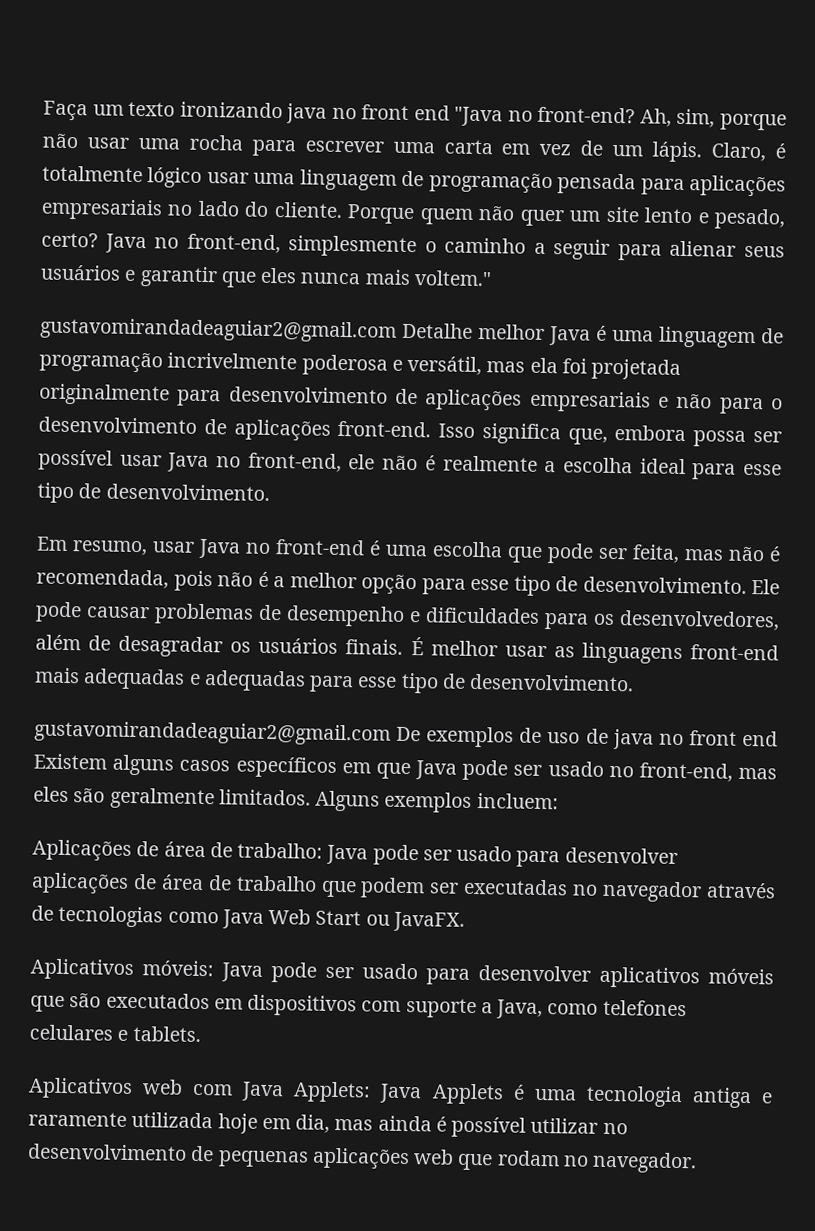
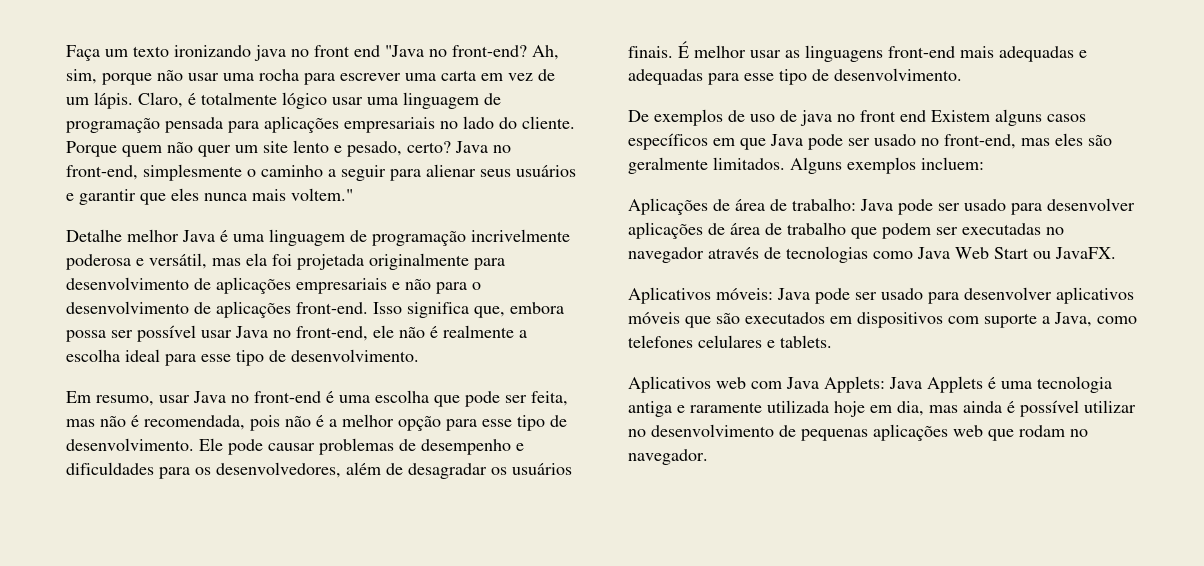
- gustavomirandadeaguiar2@gmail.com Detalhe melhor Java é uma linguagem de programação incrivelmente poderosa e versátil, mas ela foi projetada originalmente para desenvolvimento de aplicações empresariais e não para o desenvolvimento de aplicações front-end.
+ Detalhe melhor Java é uma linguagem de programação incrivelmente poderosa e versátil, mas ela foi projetada originalmente para desenvolvimento de aplicações empresariais e não para o desenvolvimento de aplicações front-end.
- gustavomirandadeaguiar2@gmail.com De exemplos de uso de java no front end Existem alguns casos específicos em que Java pode ser usado no front-end, mas eles são geralmente limitados.
+ De exemplos de uso de java no front end Existem alguns casos específicos em que Java pode ser usado no front-end, mas eles são geralmente limitados.

